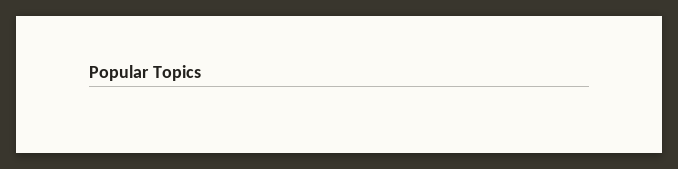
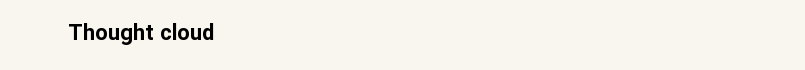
- Popular Topics
+ Thought cloud

